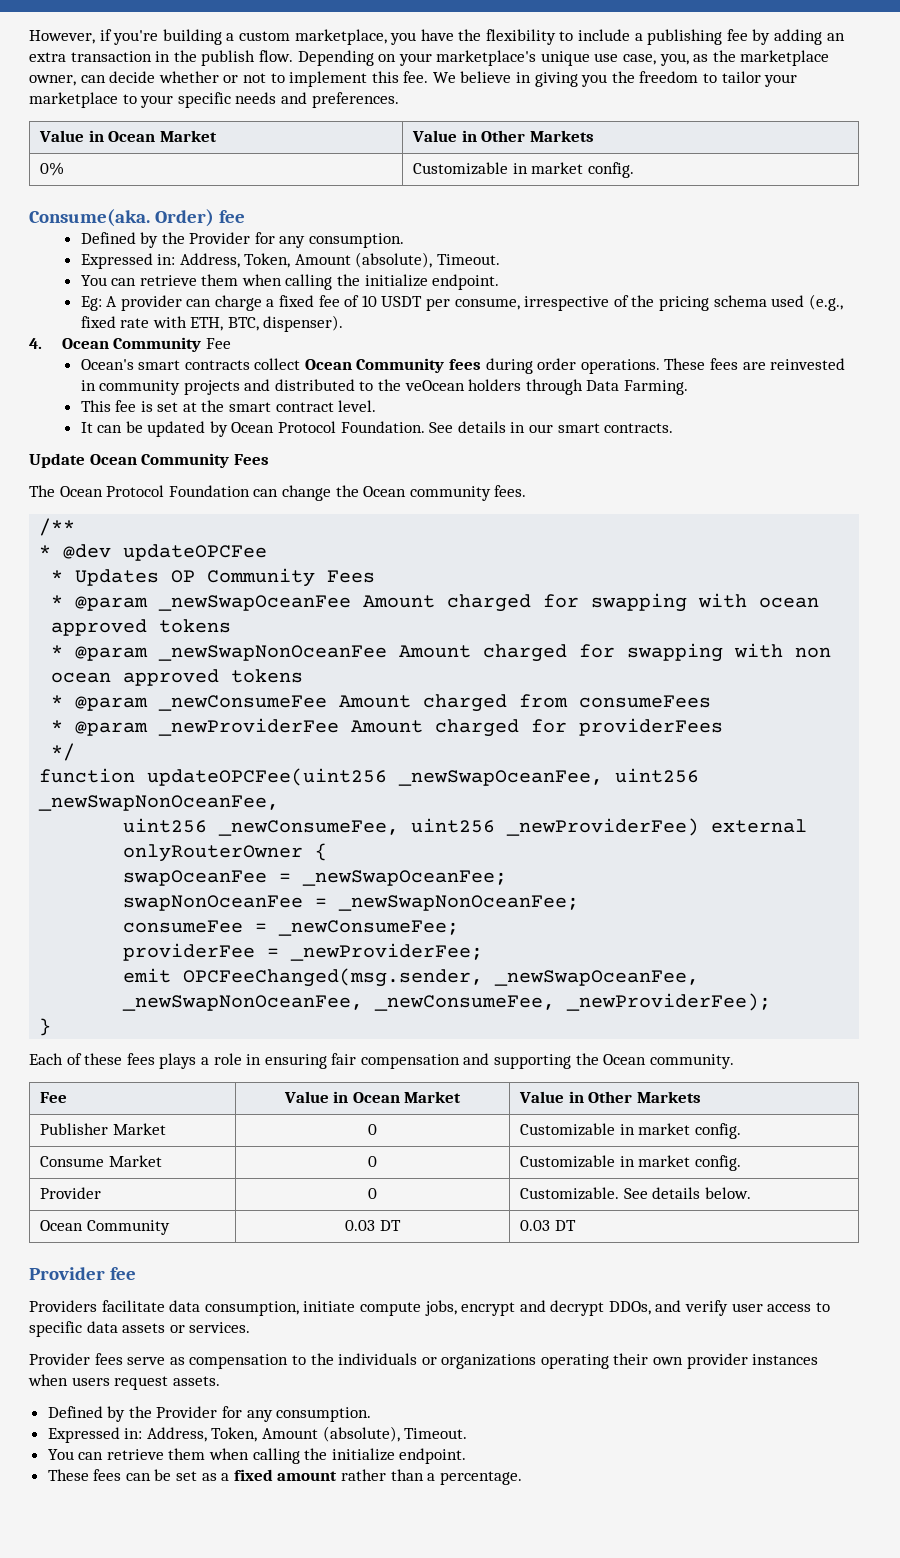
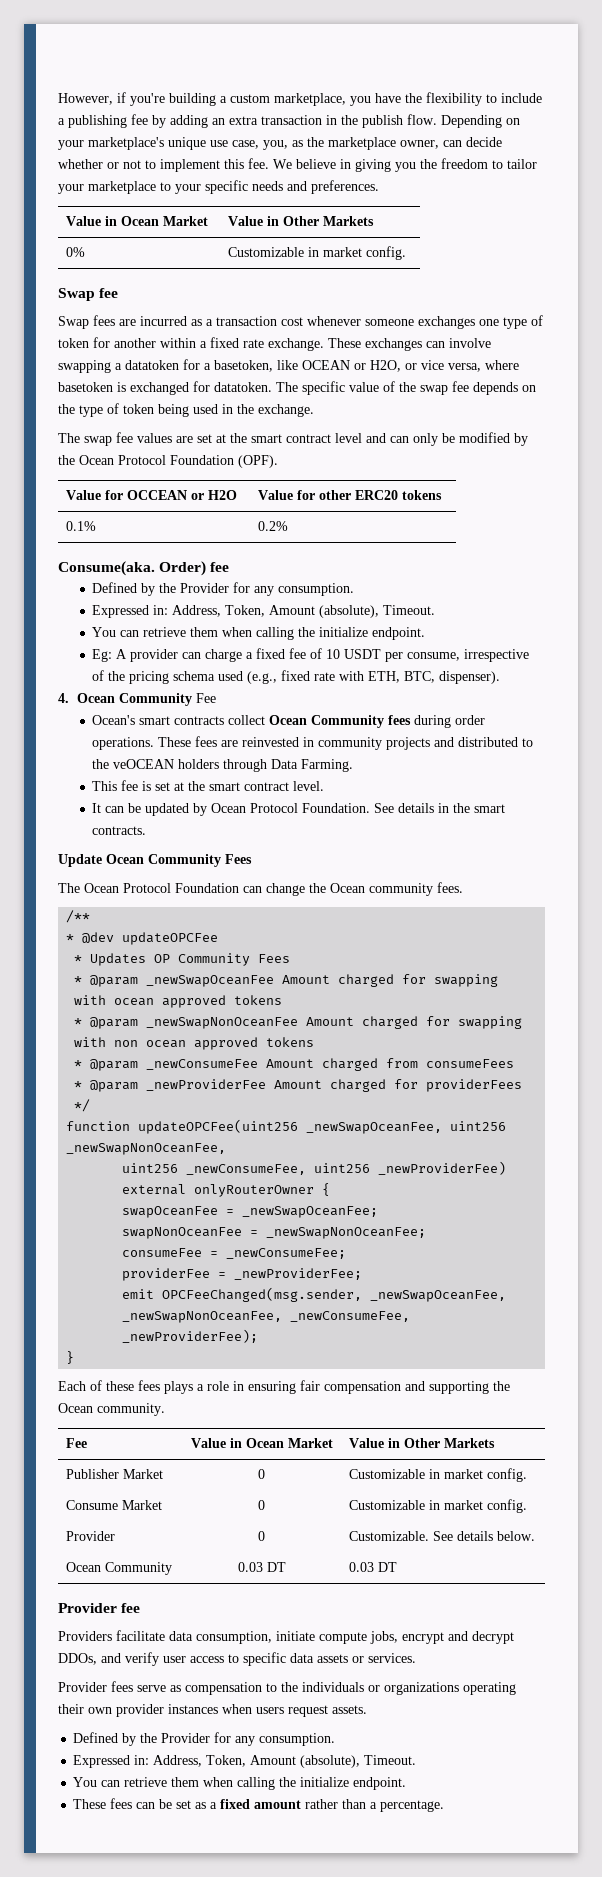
+ Swap fee
+ Swap fees are incurred as a transaction cost whenever someone exchanges one type of token for another within a fixed rate exchange. These exchanges can involve swapping a datatoken for a basetoken, like OCEAN or H2O, or vice versa, where basetoken is exchanged for datatoken. The specific value of the swap fee depends on the type of token being used in the exchange.
+ The swap fee values are set at the smart contract level and can only be modified by the Ocean Protocol Foundation (OPF).
+ Value for OCCEAN or H2O | Value for other ERC20 tokens
+ 0.1% | 0.2%
- These fees are reinvested in community projects and distributed to the veOcean holders through Data Farming.
+ These fees are reinvested in community projects and distributed to the veOCEAN holders through Data Farming.
- See details in our smart contracts.
+ See details in the smart contracts.

